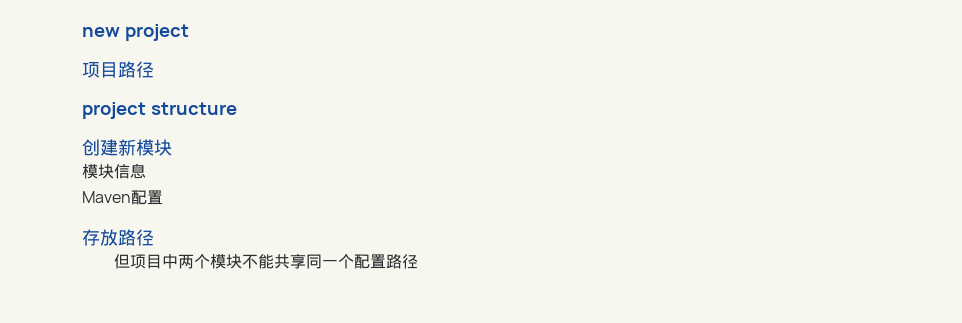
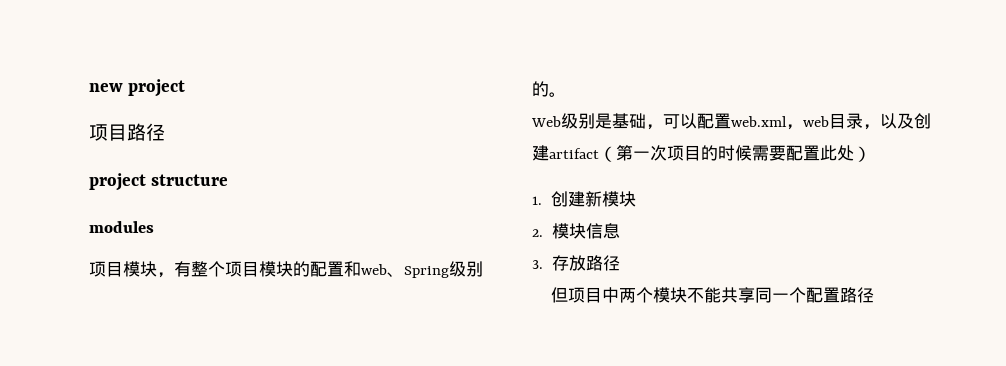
- 创建新模块
+ modules
+ 项目模块，有整个项目模块的配置和web、Spring级别的。
+ Web级别是基础，可以配置web.xml，web目录，以及创建artifact（第一次项目的时候需要配置此处）
+ 1.创建新模块
- 模块信息
+ 2.模块信息
- Maven配置
- 存放路径
+ 3.存放路径

